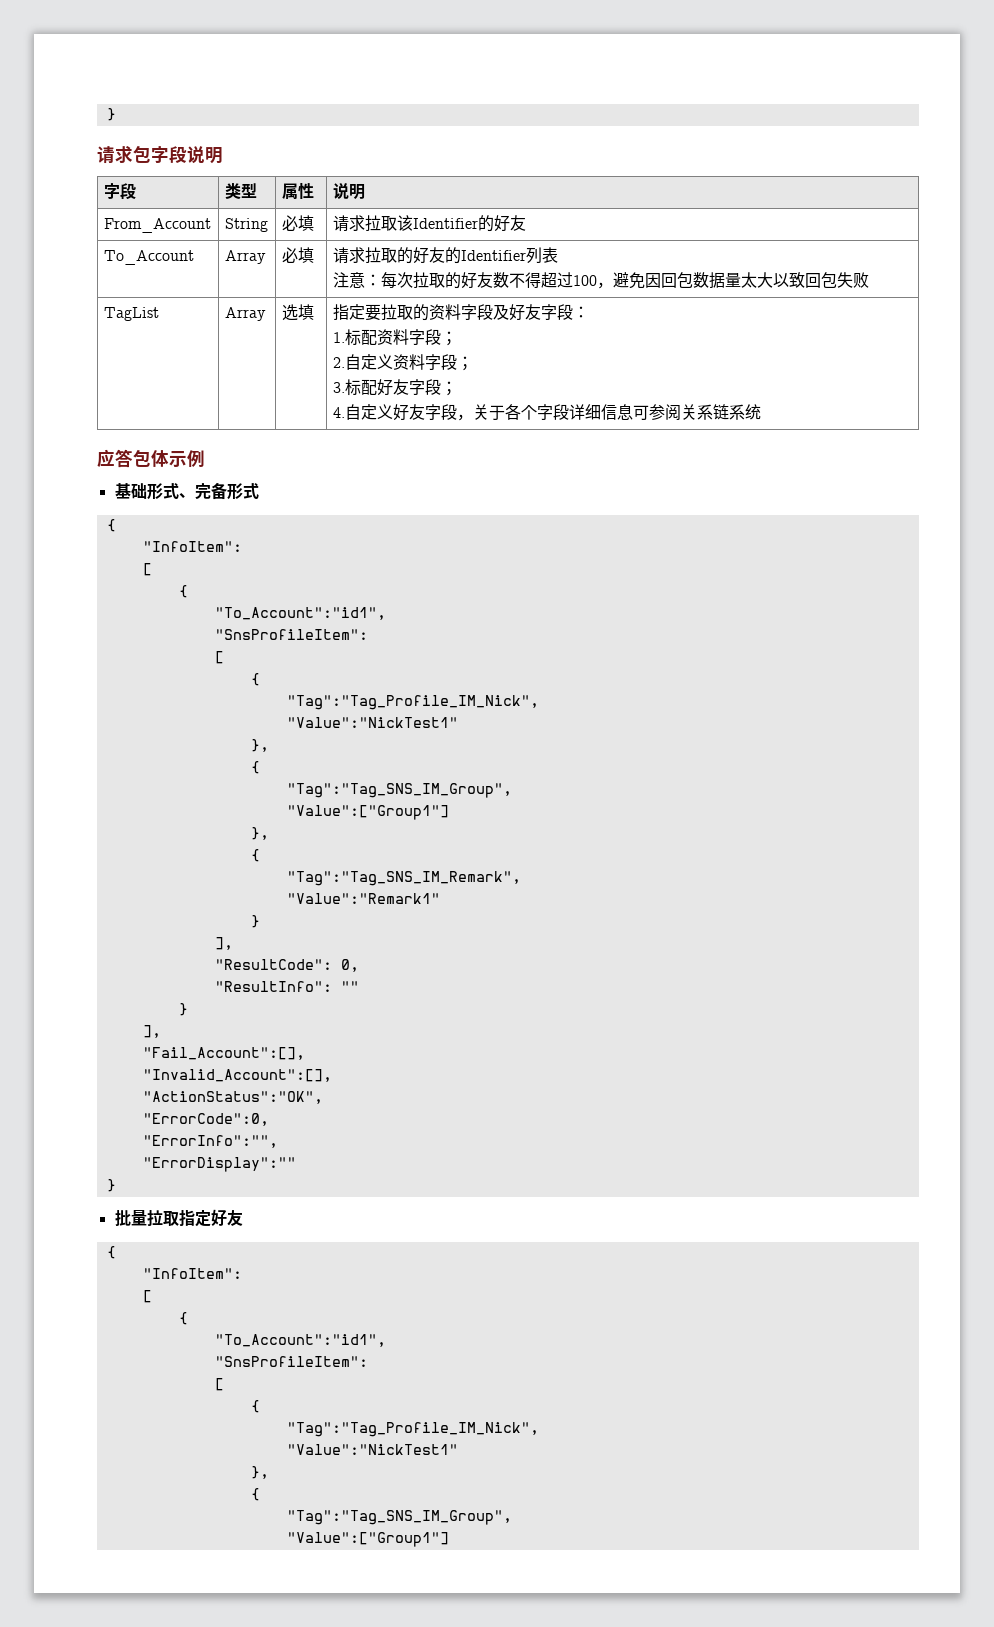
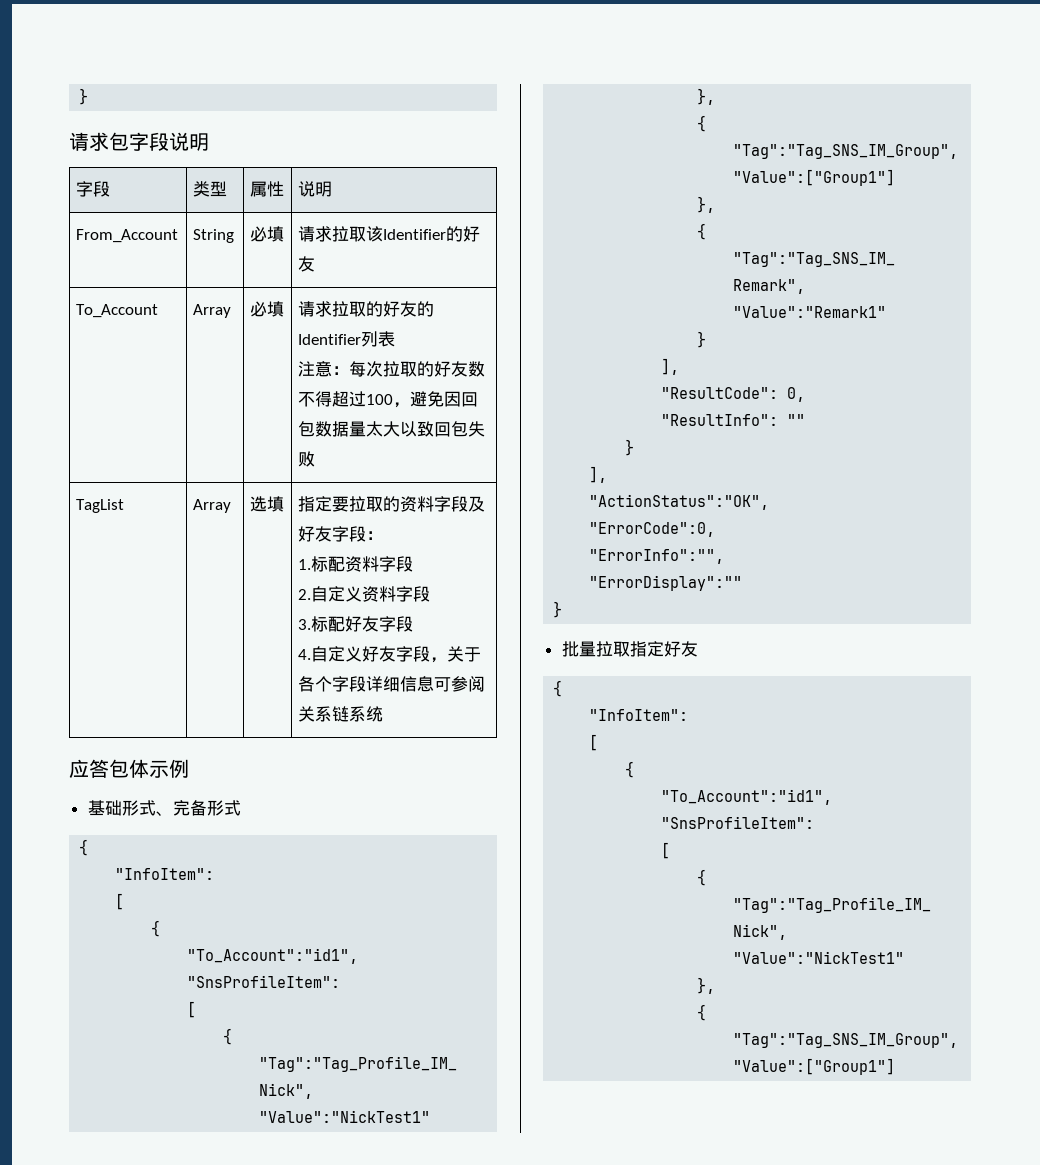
  TagList | Array | 选填 | 指定要拉取的资料字段及好友字段：
- 1.标配资料字段；
- 2.自定义资料字段；
- 3.标配好友字段；
+ 1.标配资料字段
+ 2.自定义资料字段
+ 3.标配好友字段
- "Fail_Account":[],
- "Invalid_Account":[],

